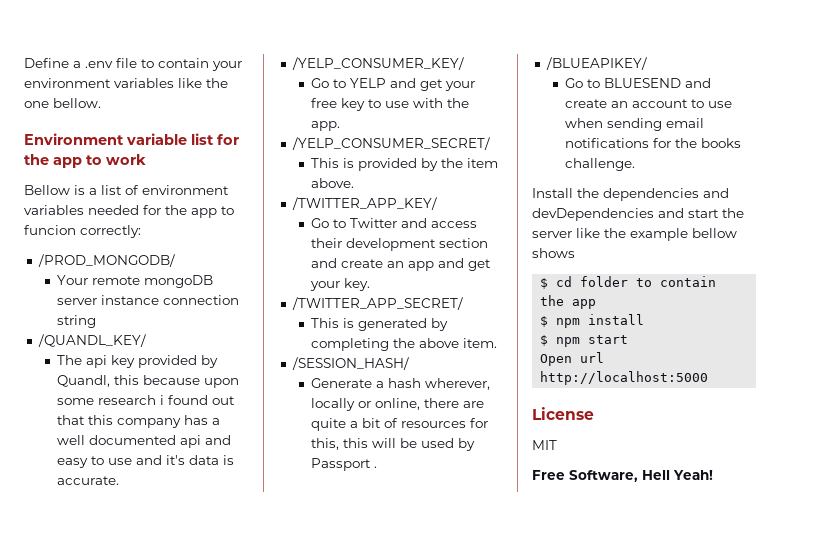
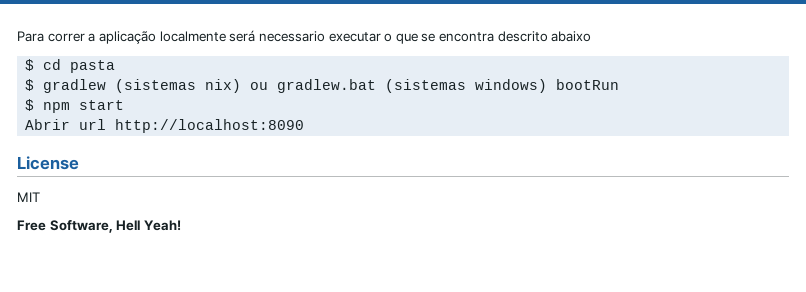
- Define a .env file to contain your environment variables like the one bellow.
- Environment variable list for the app to work
- Bellow is a list of environment variables needed for the app to funcion correctly:
- /PROD_MONGODB/
- Your remote mongoDB server instance connection string
- /QUANDL_KEY/
- The api key provided by Quandl, this because upon some research i found out that this company has a well documented api and easy to use and it's data is accurate.
- /YELP_CONSUMER_KEY/
- Go to YELP and get your free key to use with the app.
- /YELP_CONSUMER_SECRET/
- This is provided by the item above.
- /TWITTER_APP_KEY/
- Go to Twitter and access their development section and create an app and get your key.
- /TWITTER_APP_SECRET/
- This is generated by completing the above item.
- /SESSION_HASH/
- Generate a hash wherever, locally or online, there are quite a bit of resources for this, this will be used by Passport .
- /BLUEAPIKEY/
- Go to BLUESEND and create an account to use when sending email notifications for the books challenge.
- Install the dependencies and devDependencies and start the server like the example bellow shows
- $ cd folder to contain the app
- $ npm install
+ Para correr a aplicação localmente será necessario executar o que se encontra descrito abaixo
+ $ cd pasta
+ $ gradlew (sistemas nix) ou gradlew.bat (sistemas windows) bootRun
- Open url http://localhost:5000
+ Abrir url http://localhost:8090

